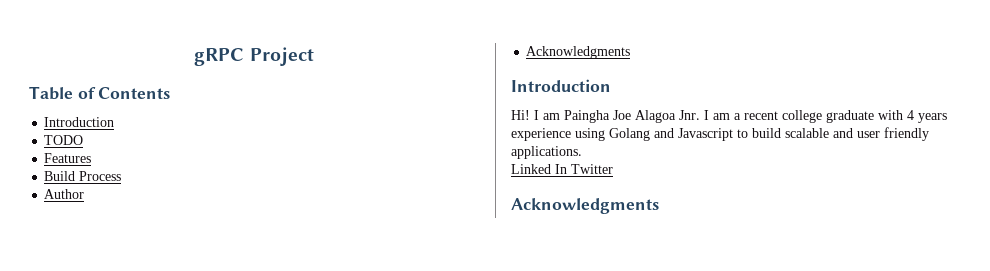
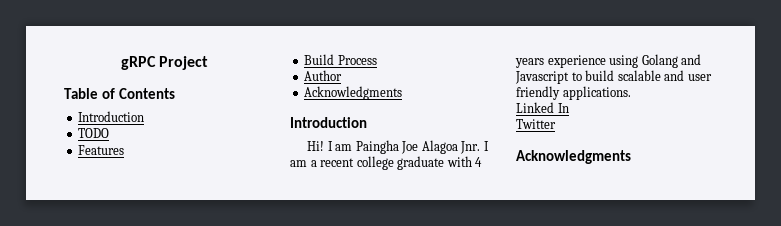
- Linked In Twitter
+ Linked In
+ Twitter

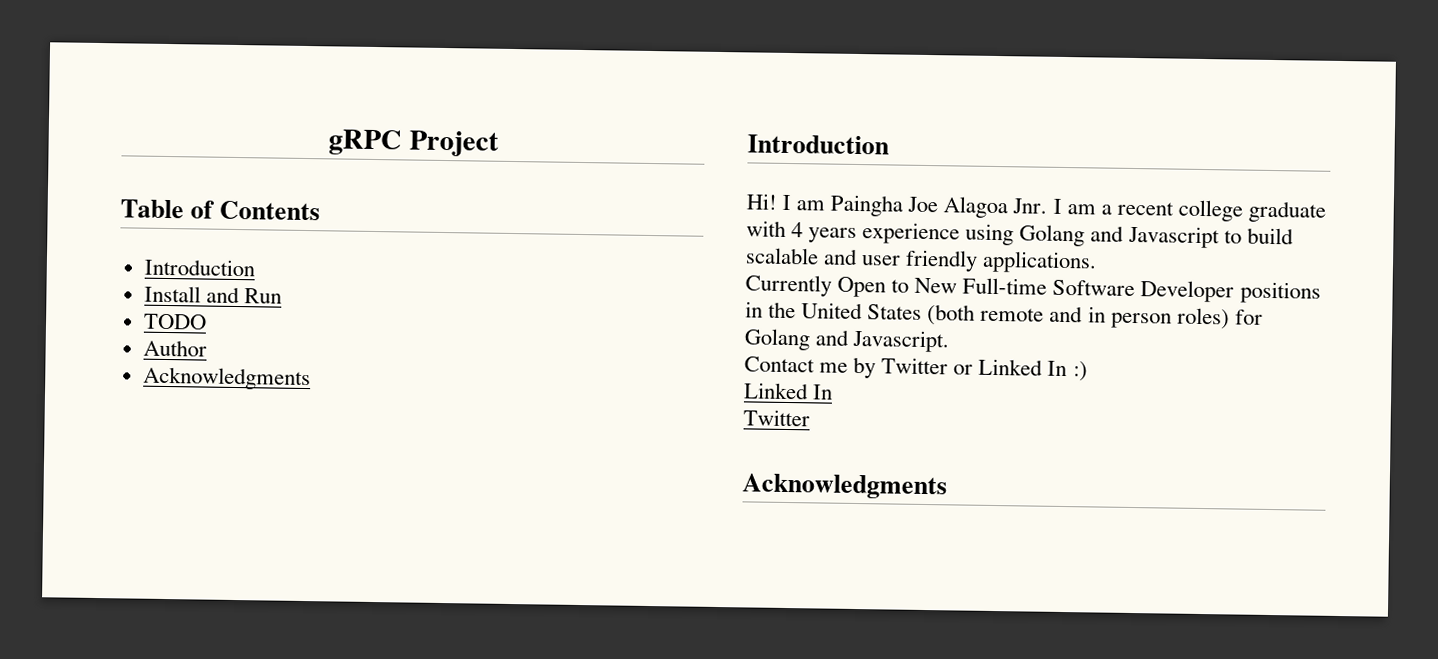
+ Install and Run
  TODO
- Features
- Build Process
+ Currently Open to New Full-time Software Developer positions in the United States (both remote and in person roles) for Golang and Javascript.
+ Contact me by Twitter or Linked In :)

